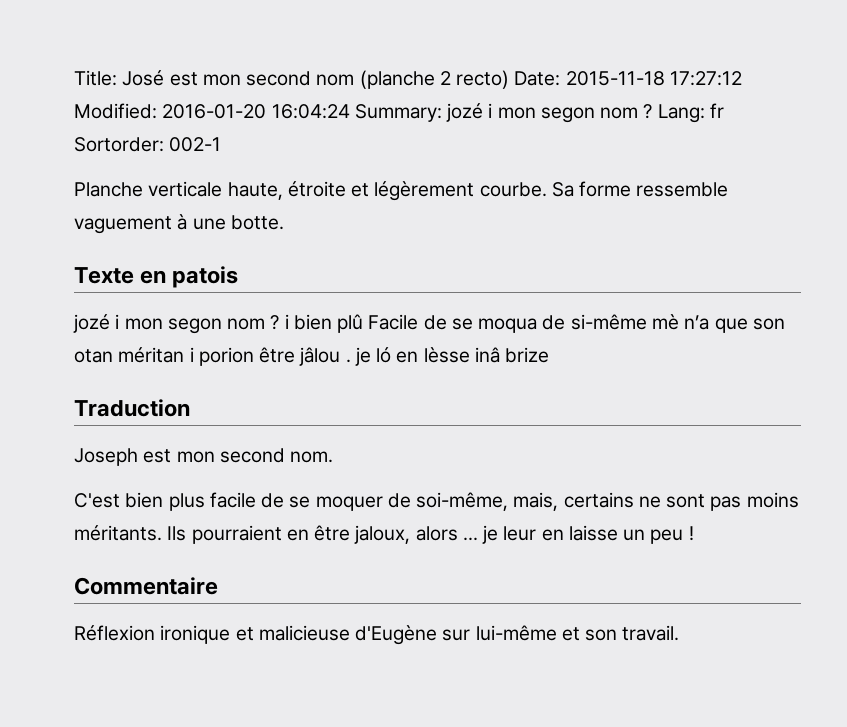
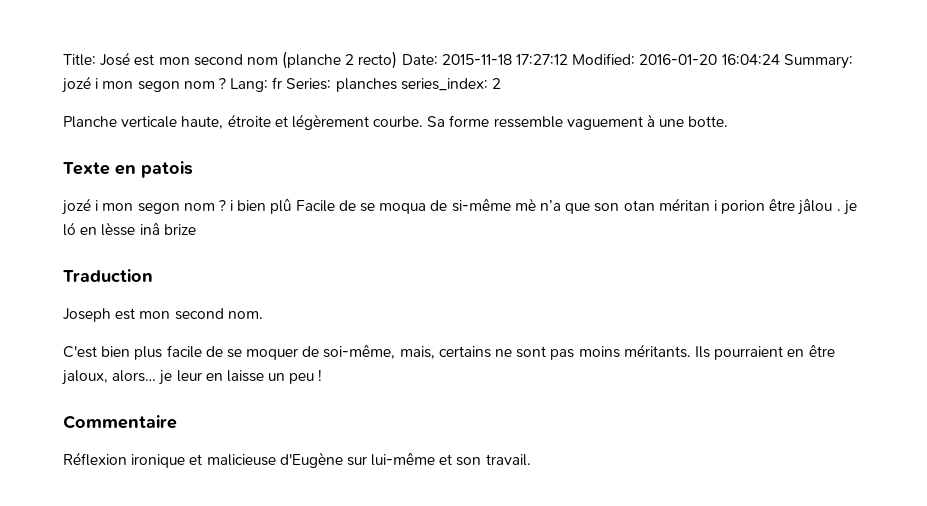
- Lang: fr Sortorder: 002-1
+ Lang: fr Series: planches series_index: 2
- Ils pourraient en être jaloux, alors ... je leur en laisse un peu !
+ Ils pourraient en être jaloux, alors… je leur en laisse un peu !

